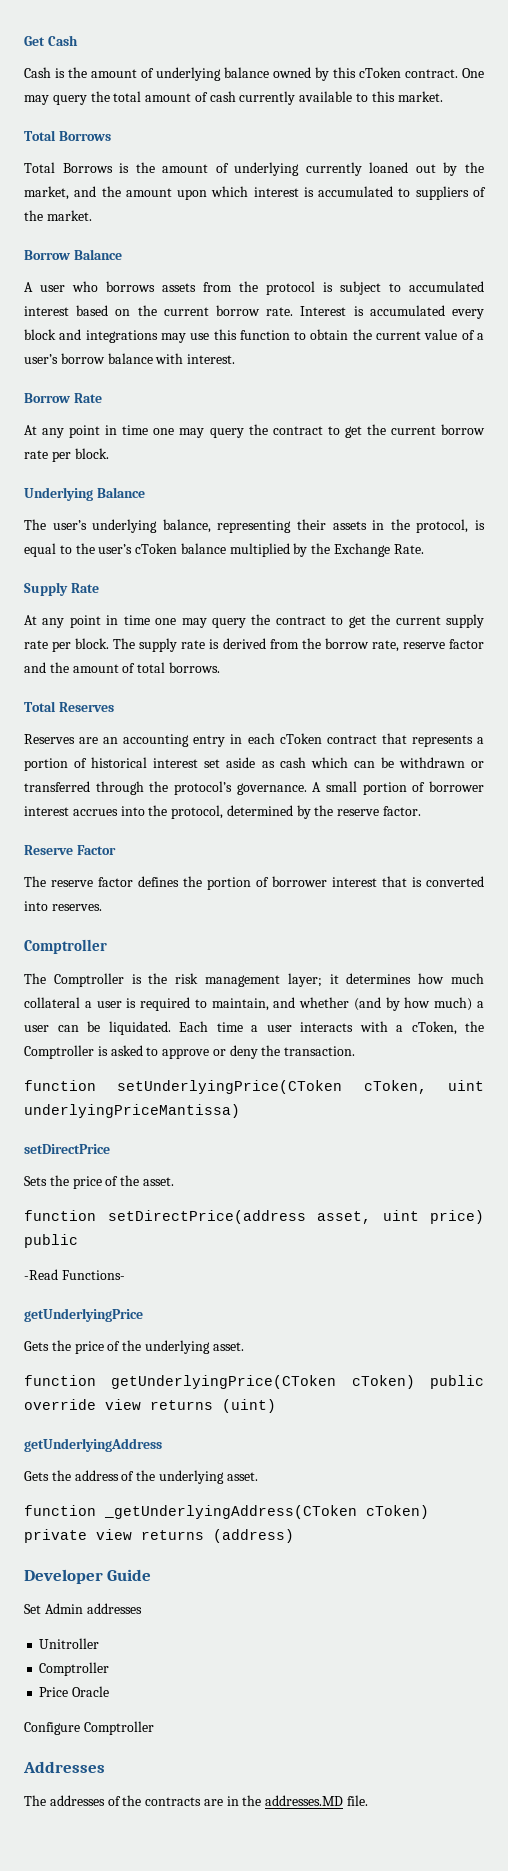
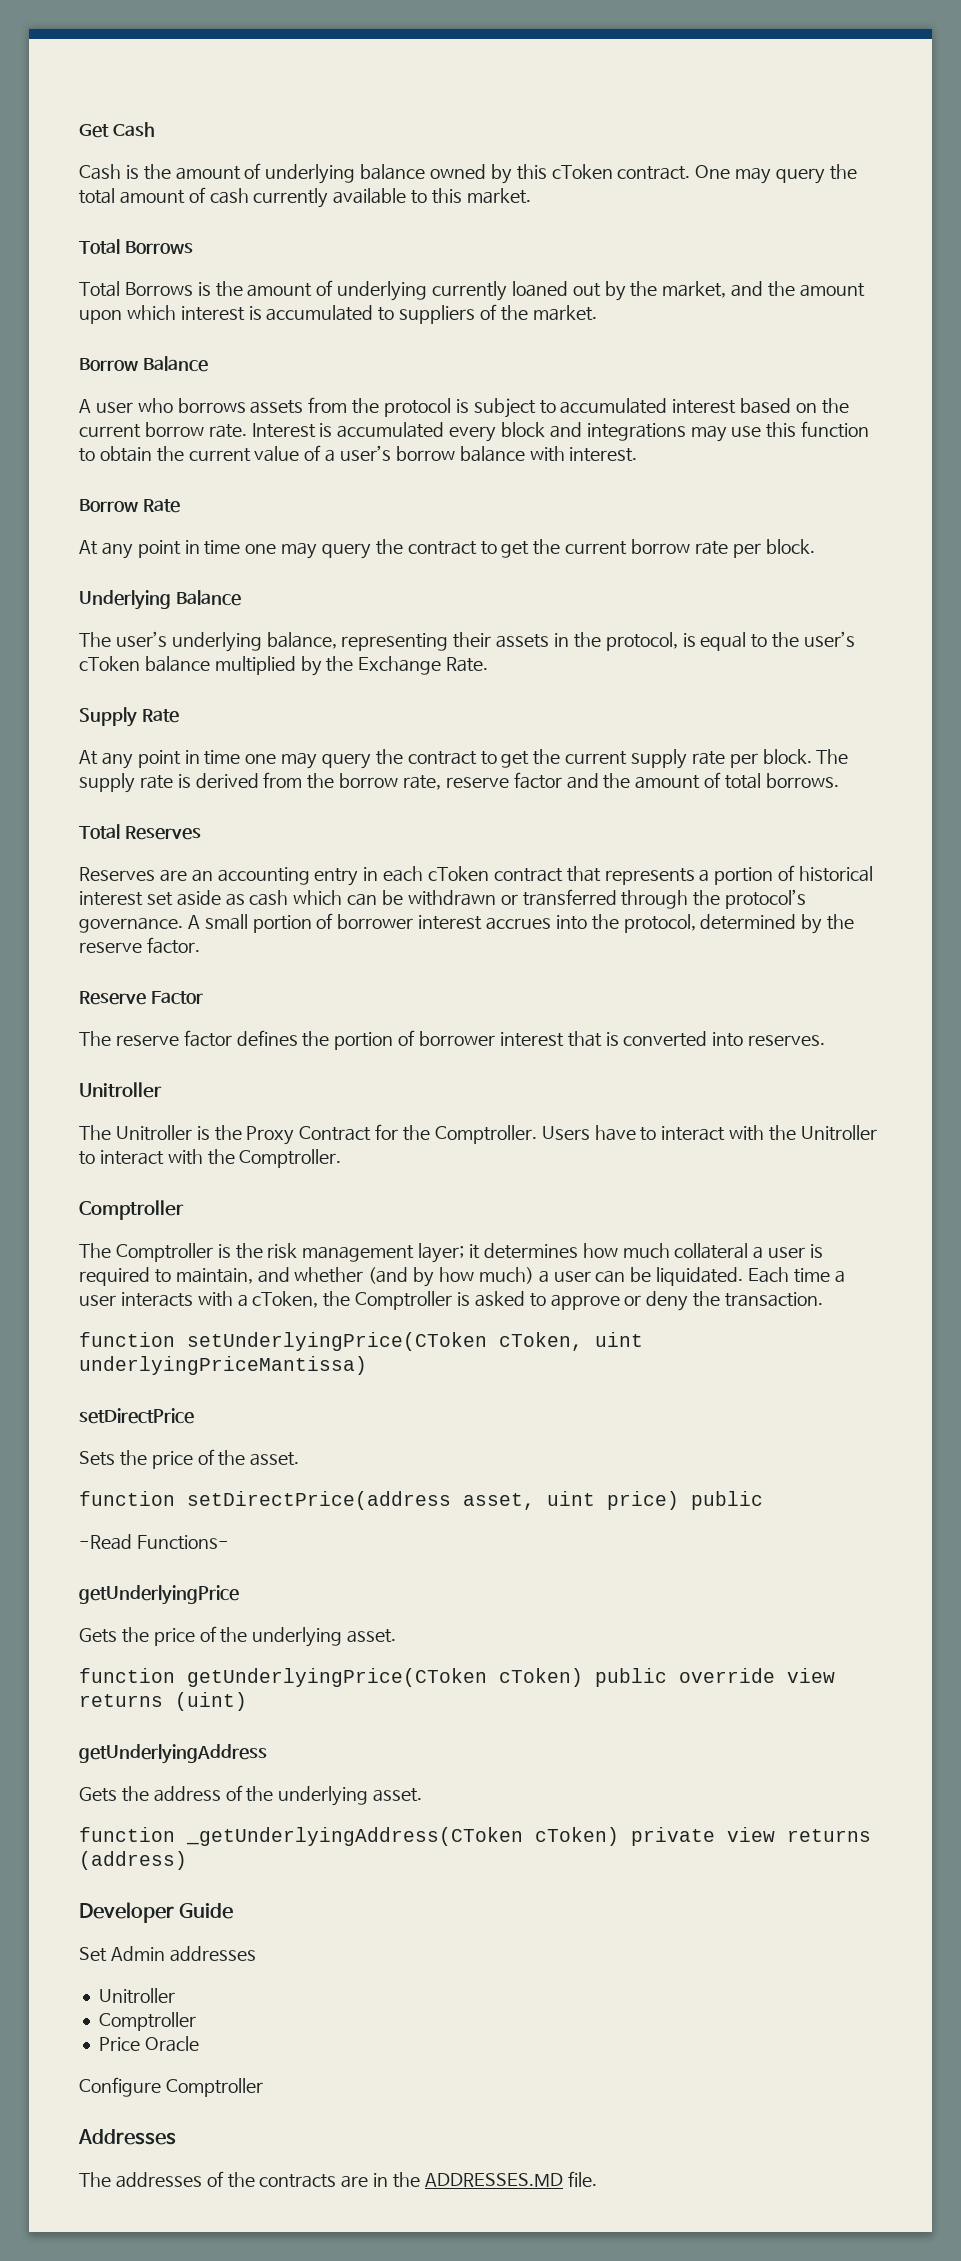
  The reserve factor defines the portion of borrower interest that is converted into reserves.
+ Unitroller
+ The Unitroller is the Proxy Contract for the Comptroller. Users have to interact with the Unitroller to interact with the Comptroller.
- The addresses of the contracts are in the addresses.MD file.
+ The addresses of the contracts are in the ADDRESSES.MD file.

